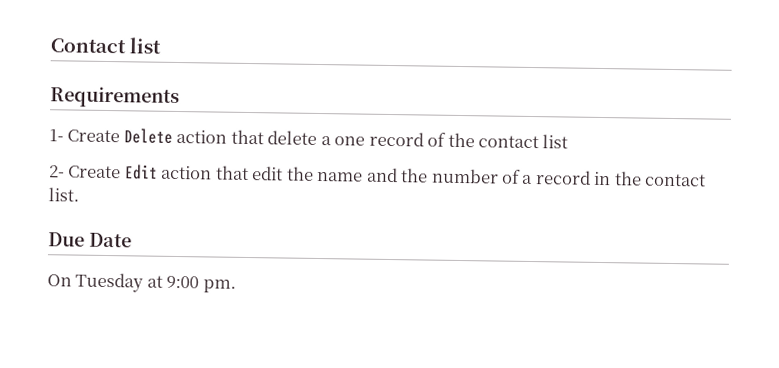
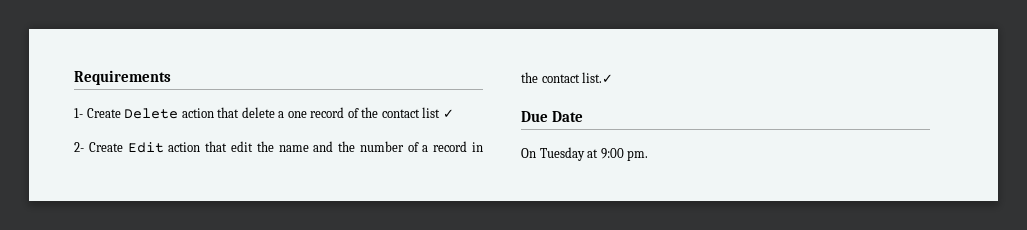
- Contact list
- 1- Create Delete action that delete a one record of the contact list
+ 1- Create Delete action that delete a one record of the contact list ✓
- 2- Create Edit action that edit the name and the number of a record in the contact list.
+ 2- Create Edit action that edit the name and the number of a record in the contact list.✓

